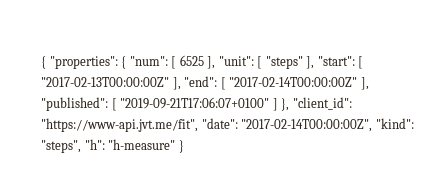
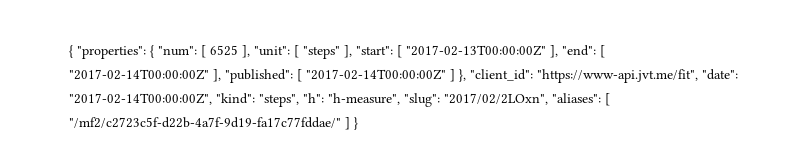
- { "properties": { "num": [ 6525 ], "unit": [ "steps" ], "start": [ "2017-02-13T00:00:00Z" ], "end": [ "2017-02-14T00:00:00Z" ], "published": [ "2019-09-21T17:06:07+0100" ] }, "client_id": "https://www-api.jvt.me/fit", "date": "2017-02-14T00:00:00Z", "kind": "steps", "h": "h-measure" }
+ { "properties": { "num": [ 6525 ], "unit": [ "steps" ], "start": [ "2017-02-13T00:00:00Z" ], "end": [ "2017-02-14T00:00:00Z" ], "published": [ "2017-02-14T00:00:00Z" ] }, "client_id": "https://www-api.jvt.me/fit", "date": "2017-02-14T00:00:00Z", "kind": "steps", "h": "h-measure", "slug": "2017/02/2LOxn", "aliases": [ "/mf2/c2723c5f-d22b-4a7f-9d19-fa17c77fddae/" ] }

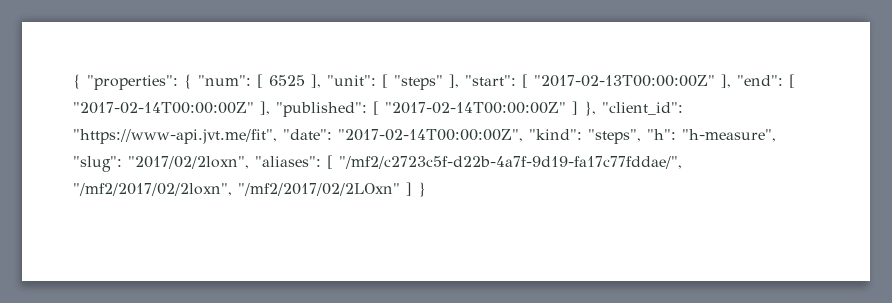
- { "properties": { "num": [ 6525 ], "unit": [ "steps" ], "start": [ "2017-02-13T00:00:00Z" ], "end": [ "2017-02-14T00:00:00Z" ], "published": [ "2017-02-14T00:00:00Z" ] }, "client_id": "https://www-api.jvt.me/fit", "date": "2017-02-14T00:00:00Z", "kind": "steps", "h": "h-measure", "slug": "2017/02/2LOxn", "aliases": [ "/mf2/c2723c5f-d22b-4a7f-9d19-fa17c77fddae/" ] }
+ { "properties": { "num": [ 6525 ], "unit": [ "steps" ], "start": [ "2017-02-13T00:00:00Z" ], "end": [ "2017-02-14T00:00:00Z" ], "published": [ "2017-02-14T00:00:00Z" ] }, "client_id": "https://www-api.jvt.me/fit", "date": "2017-02-14T00:00:00Z", "kind": "steps", "h": "h-measure", "slug": "2017/02/2loxn", "aliases": [ "/mf2/c2723c5f-d22b-4a7f-9d19-fa17c77fddae/", "/mf2/2017/02/2loxn", "/mf2/2017/02/2LOxn" ] }

